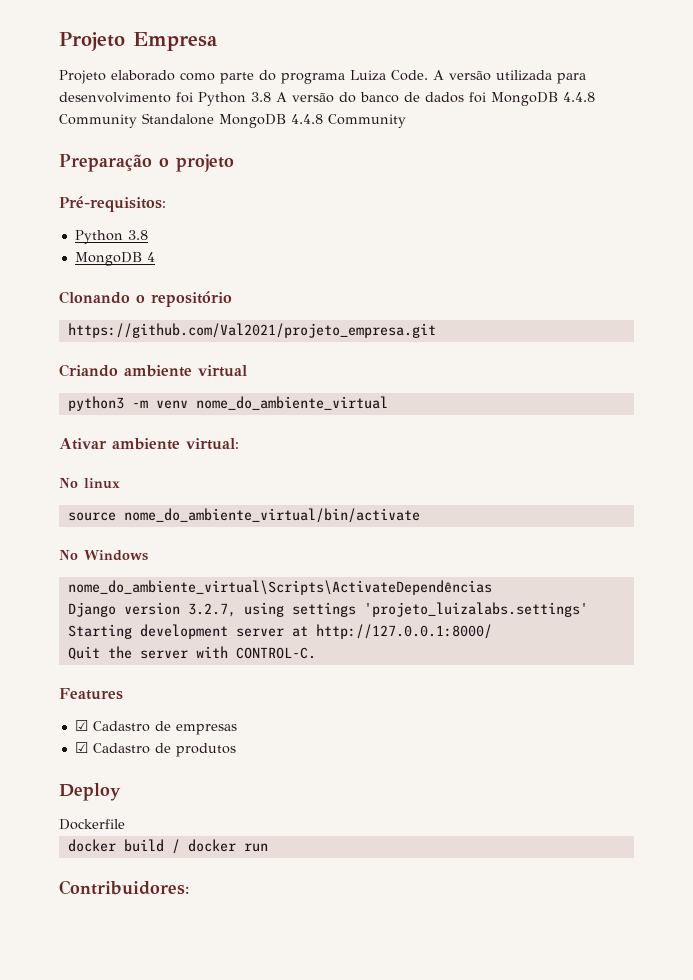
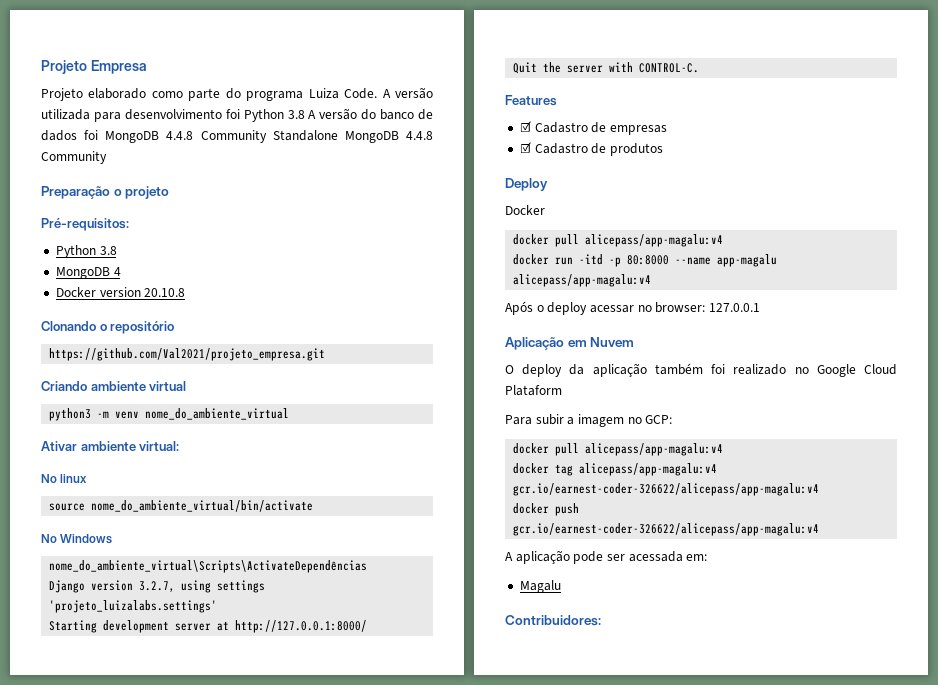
+ Docker version 20.10.8
  Deploy
- Dockerfile
- docker build / docker run
+ Docker
+ docker pull alicepass/app-magalu:v4
+ docker run -itd -p 80:8000 --name app-magalu alicepass/app-magalu:v4
+ Após o deploy acessar no browser: 127.0.0.1
+ Aplicação em Nuvem
+ O deploy da aplicação também foi realizado no Google Cloud Plataform
+ Para subir a imagem no GCP:
+ docker pull alicepass/app-magalu:v4
+ docker tag alicepass/app-magalu:v4 gcr.io/earnest-coder-326622/alicepass/app-magalu:v4
+ docker push gcr.io/earnest-coder-326622/alicepass/app-magalu:v4
+ A aplicação pode ser acessada em:
+ Magalu

